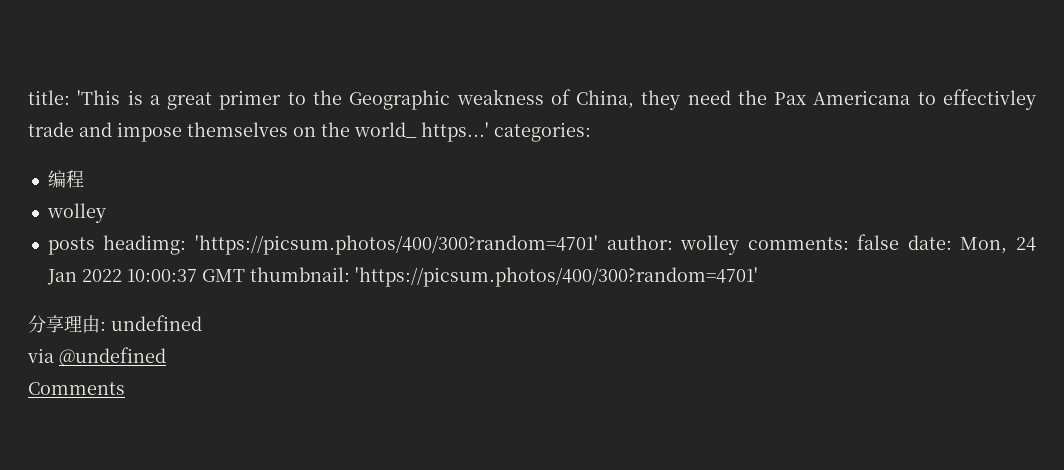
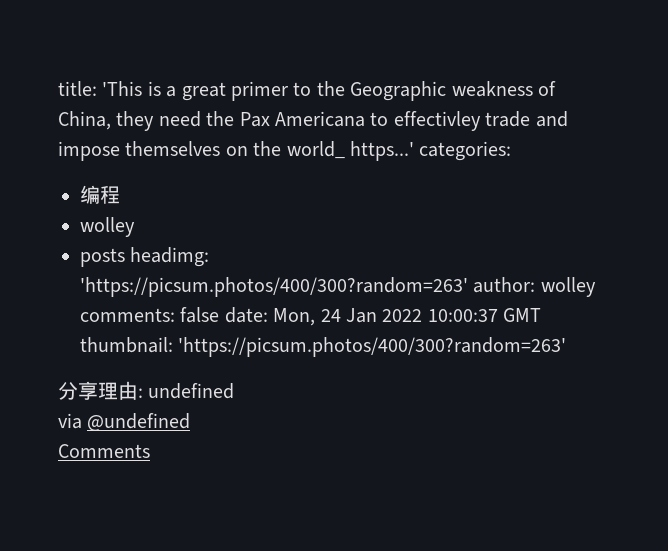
- posts headimg: 'https://picsum.photos/400/300?random=4701' author: wolley comments: false date: Mon, 24 Jan 2022 10:00:37 GMT thumbnail: 'https://picsum.photos/400/300?random=4701'
+ posts headimg: 'https://picsum.photos/400/300?random=263' author: wolley comments: false date: Mon, 24 Jan 2022 10:00:37 GMT thumbnail: 'https://picsum.photos/400/300?random=263'

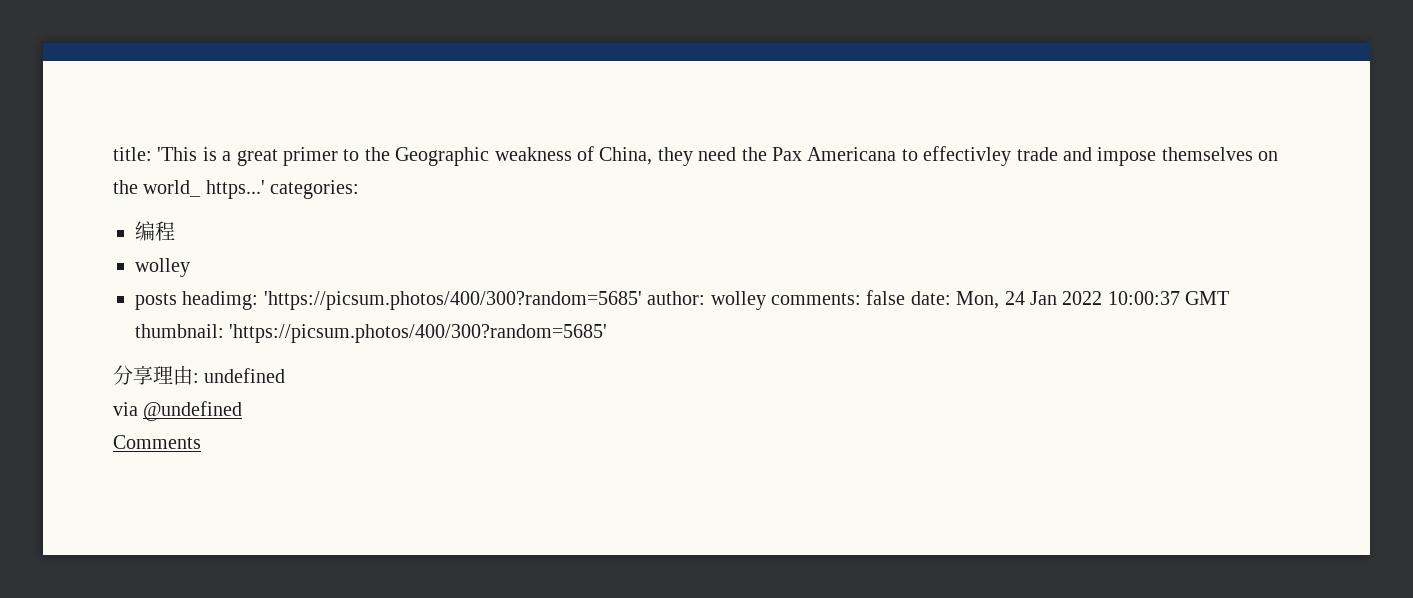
- posts headimg: 'https://picsum.photos/400/300?random=263' author: wolley comments: false date: Mon, 24 Jan 2022 10:00:37 GMT thumbnail: 'https://picsum.photos/400/300?random=263'
+ posts headimg: 'https://picsum.photos/400/300?random=5685' author: wolley comments: false date: Mon, 24 Jan 2022 10:00:37 GMT thumbnail: 'https://picsum.photos/400/300?random=5685'

